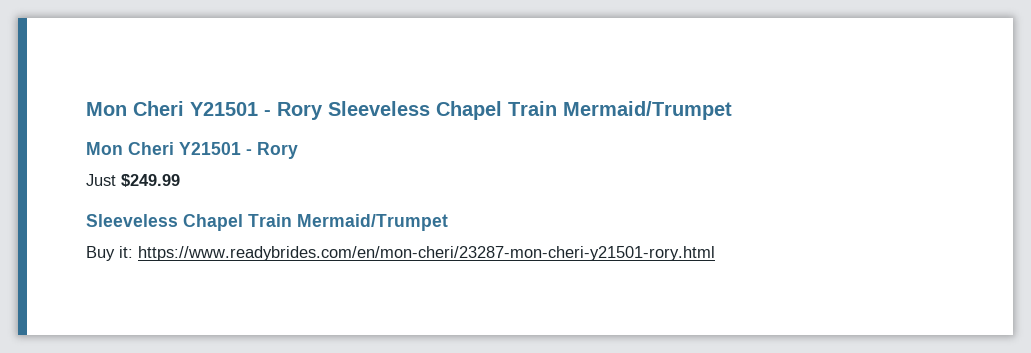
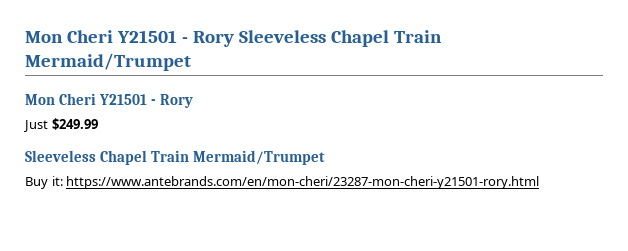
- Buy it: https://www.readybrides.com/en/mon-cheri/23287-mon-cheri-y21501-rory.html
+ Buy it: https://www.antebrands.com/en/mon-cheri/23287-mon-cheri-y21501-rory.html

